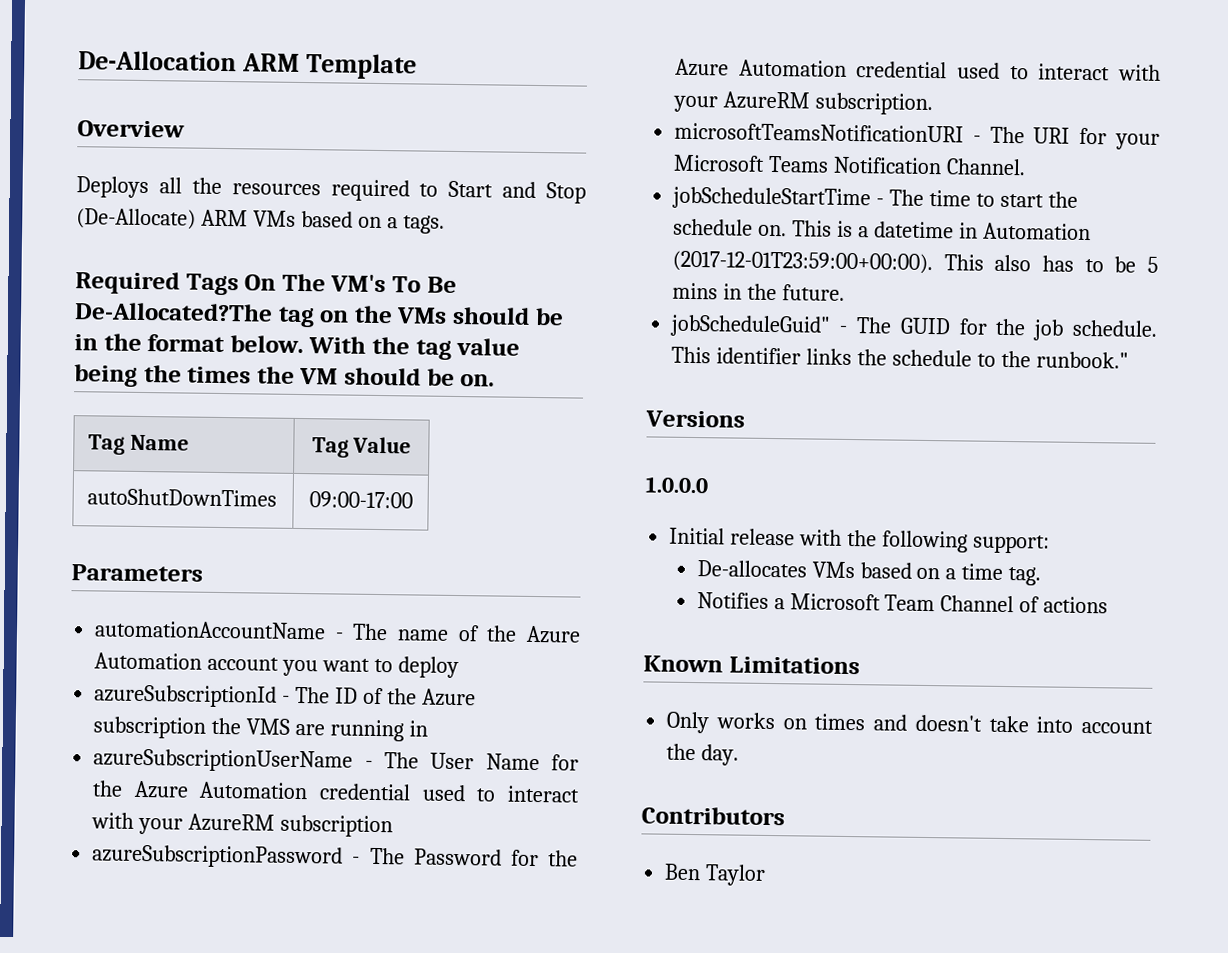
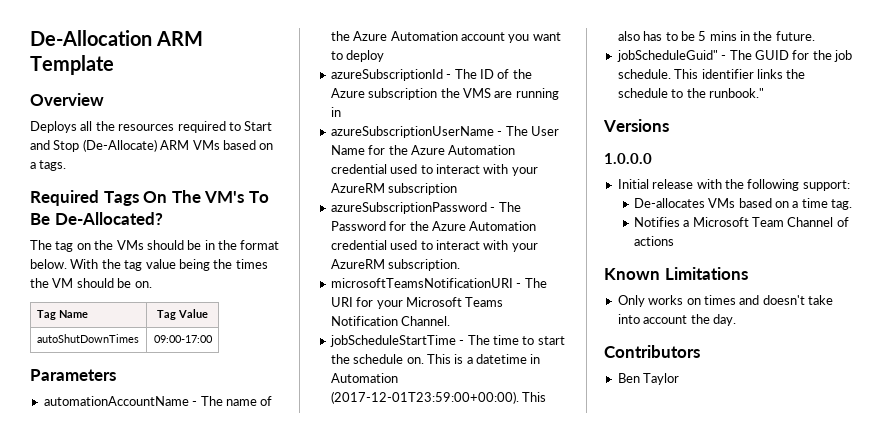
- Required Tags On The VM's To Be De-Allocated?The tag on the VMs should be in the format below.
+ Required Tags On The VM's To Be De-Allocated?
+ The tag on the VMs should be in the format below.

